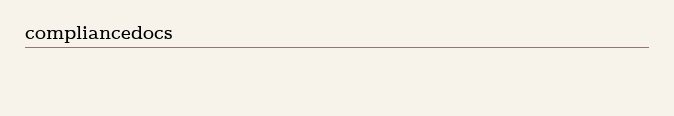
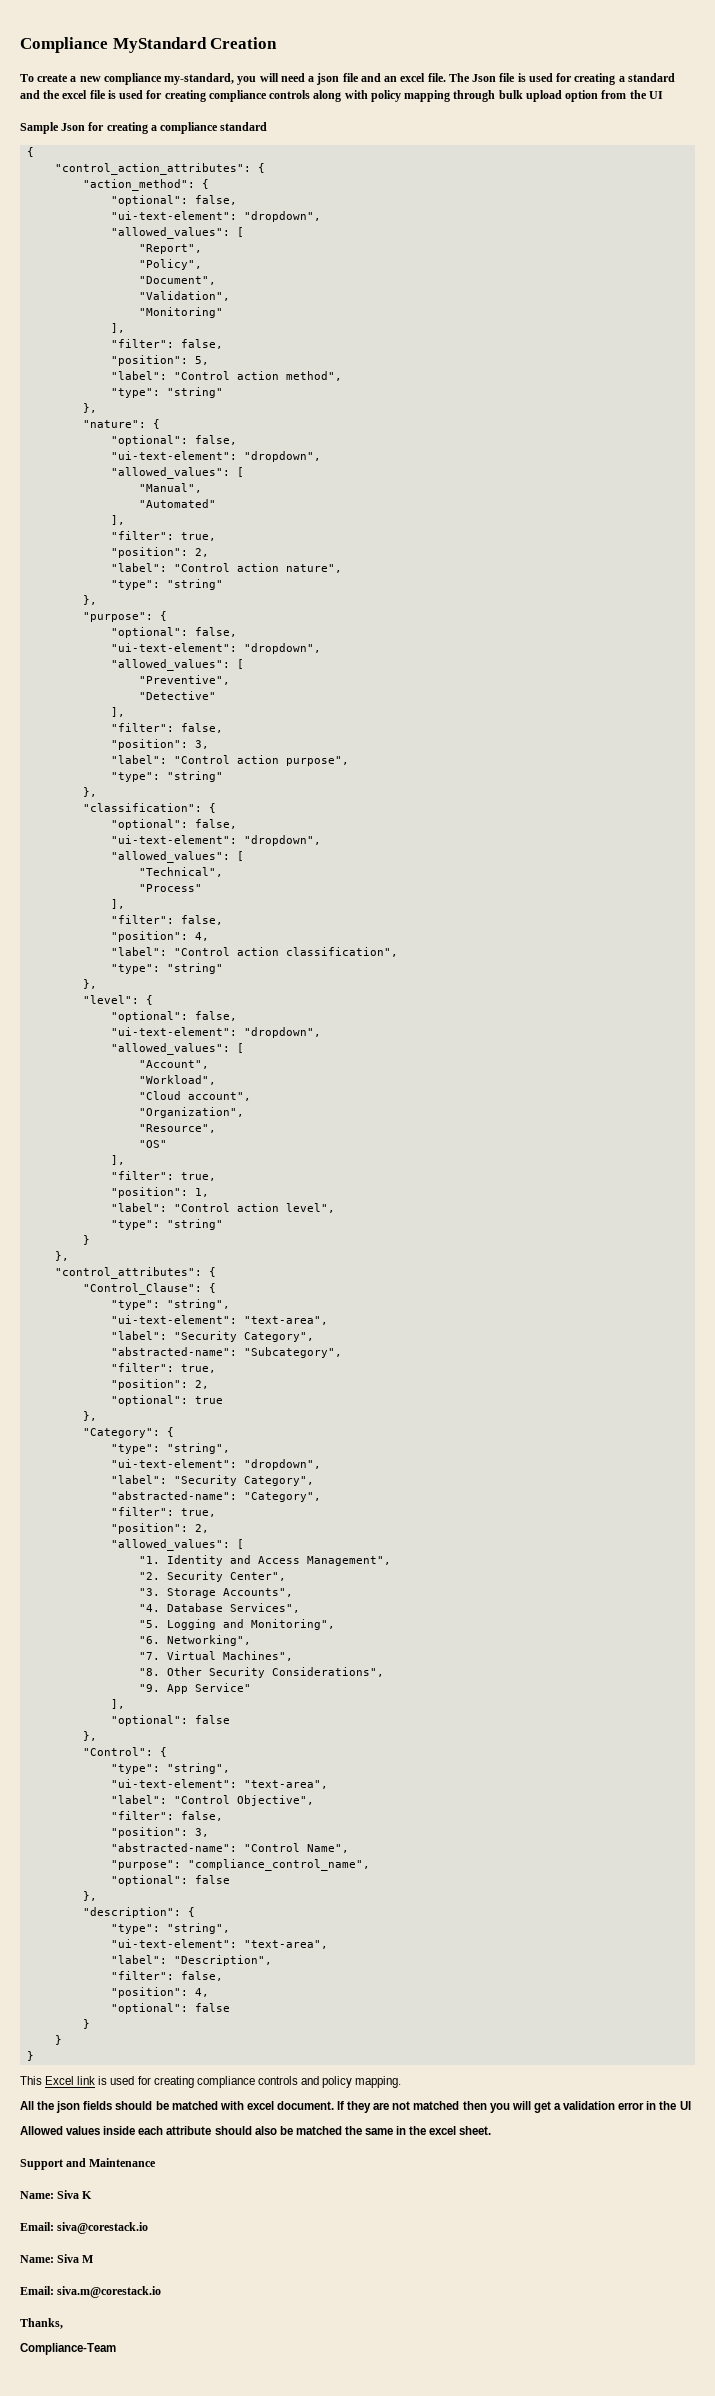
- compliancedocs
+ Compliance MyStandard Creation
+ To create a new compliance my-standard, you will need a json file and an excel file. The Json file is used for creating a standard and the excel file is used for creating compliance controls along with policy mapping through bulk upload option from the UI
+ Sample Json for creating a compliance standard
+ {
+ "control_action_attributes": {
+ "action_method": {
+ "optional": false,
+ "ui-text-element": "dropdown",
+ "allowed_values": [
+ "Report",
+ "Policy",
+ "Document",
+ "Validation",
+ "Monitoring"
+ ],
+ "filter": false,
+ "position": 5,
+ "label": "Control action method",
+ "type": "string"
+ },
+ "nature": {
+ "optional": false,
+ "ui-text-element": "dropdown",
+ "allowed_values": [
+ "Manual",
+ "Automated"
+ ],
+ "filter": true,
+ "position": 2,
+ "label": "Control action nature",
+ "type": "string"
+ },
+ "purpose": {
+ "optional": false,
+ "ui-text-element": "dropdown",
+ "allowed_values": [
+ "Preventive",
+ "Detective"
+ ],
+ "filter": false,
+ "position": 3,
+ "label": "Control action purpose",
+ "type": "string"
+ },
+ "classification": {
+ "optional": false,
+ "ui-text-element": "dropdown",
+ "allowed_values": [
+ "Technical",
+ "Process"
+ ],
+ "filter": false,
+ "position": 4,
+ "label": "Control action classification",
+ "type": "string"
+ },
+ "level": {
+ "optional": false,
+ "ui-text-element": "dropdown",
+ "allowed_values": [
+ "Account",
+ "Workload",
+ "Cloud account",
+ "Organization",
+ "Resource",
+ "OS"
+ ],
+ "filter": true,
+ "position": 1,
+ "label": "Control action level",
+ "type": "string"
+ }
+ },
+ "control_attributes": {
+ "Control_Clause": {
+ "type": "string",
+ "ui-text-element": "text-area",
+ "label": "Security Category",
+ "abstracted-name": "Subcategory",
+ "filter": true,
+ "position": 2,
+ "optional": true
+ },
+ "Category": {
+ "type": "string",
+ "ui-text-element": "dropdown",
+ "label": "Security Category",
+ "abstracted-name": "Category",
+ "filter": true,
+ "position": 2,
+ "allowed_values": [
+ "1. Identity and Access Management",
+ "2. Security Center",
+ "3. Storage Accounts",
+ "4. Database Services",
+ "5. Logging and Monitoring",
+ "6. Networking",
+ "7. Virtual Machines",
+ "8. Other Security Considerations",
+ "9. App Service"
+ ],
+ "optional": false
+ },
+ "Control": {
+ "type": "string",
+ "ui-text-element": "text-area",
+ "label": "Control Objective",
+ "filter": false,
+ "position": 3,
+ "abstracted-name": "Control Name",
+ "purpose": "compliance_control_name",
+ "optional": false
+ },
+ "description": {
+ "type": "string",
+ "ui-text-element": "text-area",
+ "label": "Description",
+ "filter": false,
+ "position": 4,
+ "optional": false
+ }
+ }
+ }
+ This Excel link is used for creating compliance controls and policy mapping.
+ All the json fields should be matched with excel document. If they are not matched then you will get a validation error in the UI
+ Allowed values inside each attribute should also be matched the same in the excel sheet.
+ Support and Maintenance
+ Name: Siva K
+ Email: siva@corestack.io
+ Name: Siva M
+ Email: siva.m@corestack.io
+ Thanks,
+ Compliance-Team

